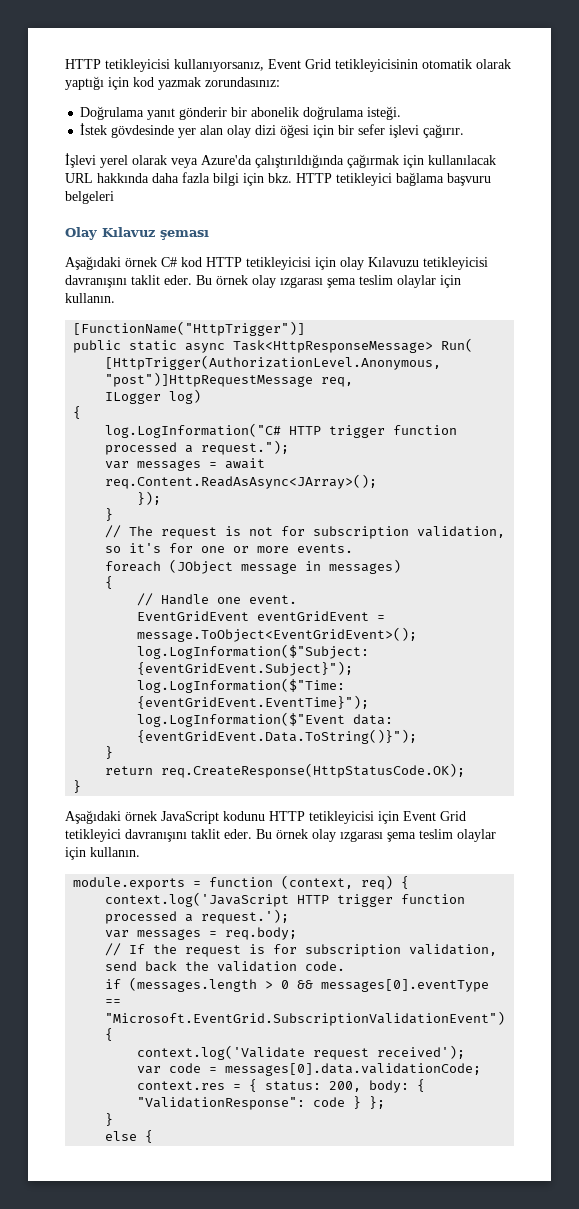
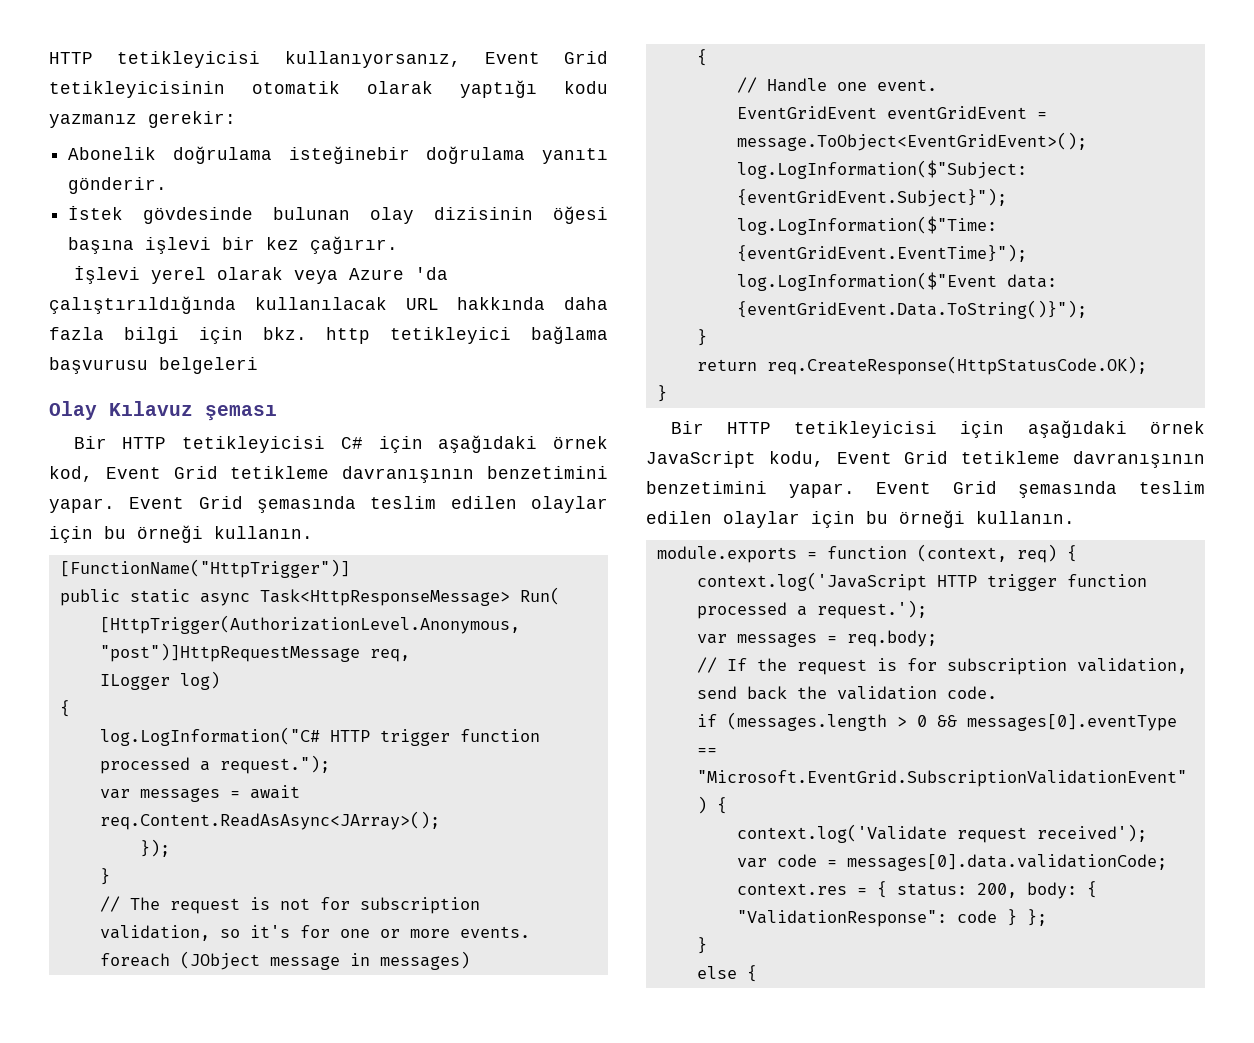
- HTTP tetikleyicisi kullanıyorsanız, Event Grid tetikleyicisinin otomatik olarak yaptığı için kod yazmak zorundasınız:
- Doğrulama yanıt gönderir bir abonelik doğrulama isteği.
- İstek gövdesinde yer alan olay dizi öğesi için bir sefer işlevi çağırır.
+ HTTP tetikleyicisi kullanıyorsanız, Event Grid tetikleyicisinin otomatik olarak yaptığı kodu yazmanız gerekir:
+ Abonelik doğrulama isteğinebir doğrulama yanıtı gönderir.
+ İstek gövdesinde bulunan olay dizisinin öğesi başına işlevi bir kez çağırır.
- İşlevi yerel olarak veya Azure'da çalıştırıldığında çağırmak için kullanılacak URL hakkında daha fazla bilgi için bkz. HTTP tetikleyici bağlama başvuru belgeleri
+ İşlevi yerel olarak veya Azure 'da çalıştırıldığında kullanılacak URL hakkında daha fazla bilgi için bkz. http tetikleyici bağlama başvurusu belgeleri
- Aşağıdaki örnek C# kod HTTP tetikleyicisi için olay Kılavuzu tetikleyicisi davranışını taklit eder. Bu örnek olay ızgarası şema teslim olaylar için kullanın.
+ Bir HTTP tetikleyicisi C# için aşağıdaki örnek kod, Event Grid tetikleme davranışının benzetimini yapar. Event Grid şemasında teslim edilen olaylar için bu örneği kullanın.
- Aşağıdaki örnek JavaScript kodunu HTTP tetikleyicisi için Event Grid tetikleyici davranışını taklit eder. Bu örnek olay ızgarası şema teslim olaylar için kullanın.
+ Bir HTTP tetikleyicisi için aşağıdaki örnek JavaScript kodu, Event Grid tetikleme davranışının benzetimini yapar. Event Grid şemasında teslim edilen olaylar için bu örneği kullanın.

